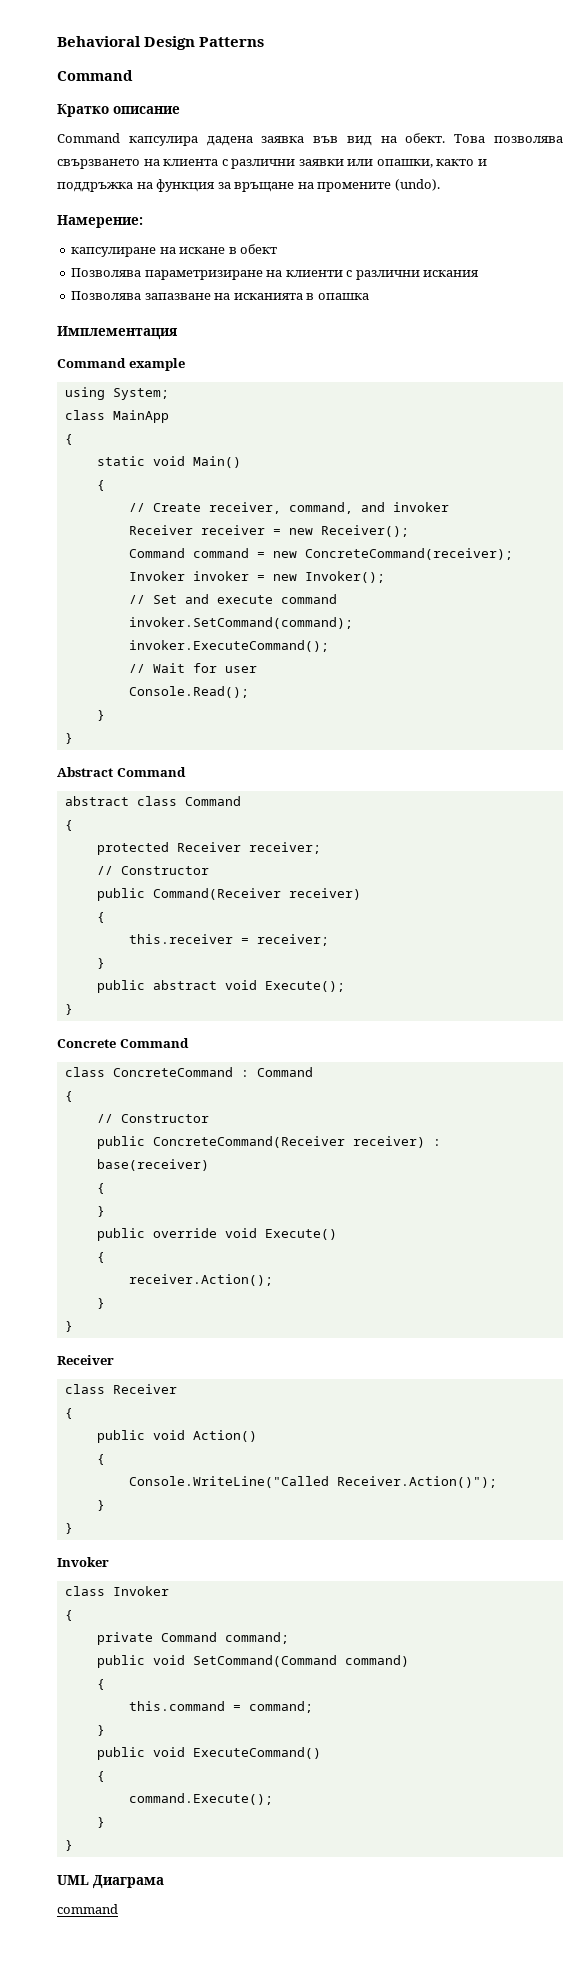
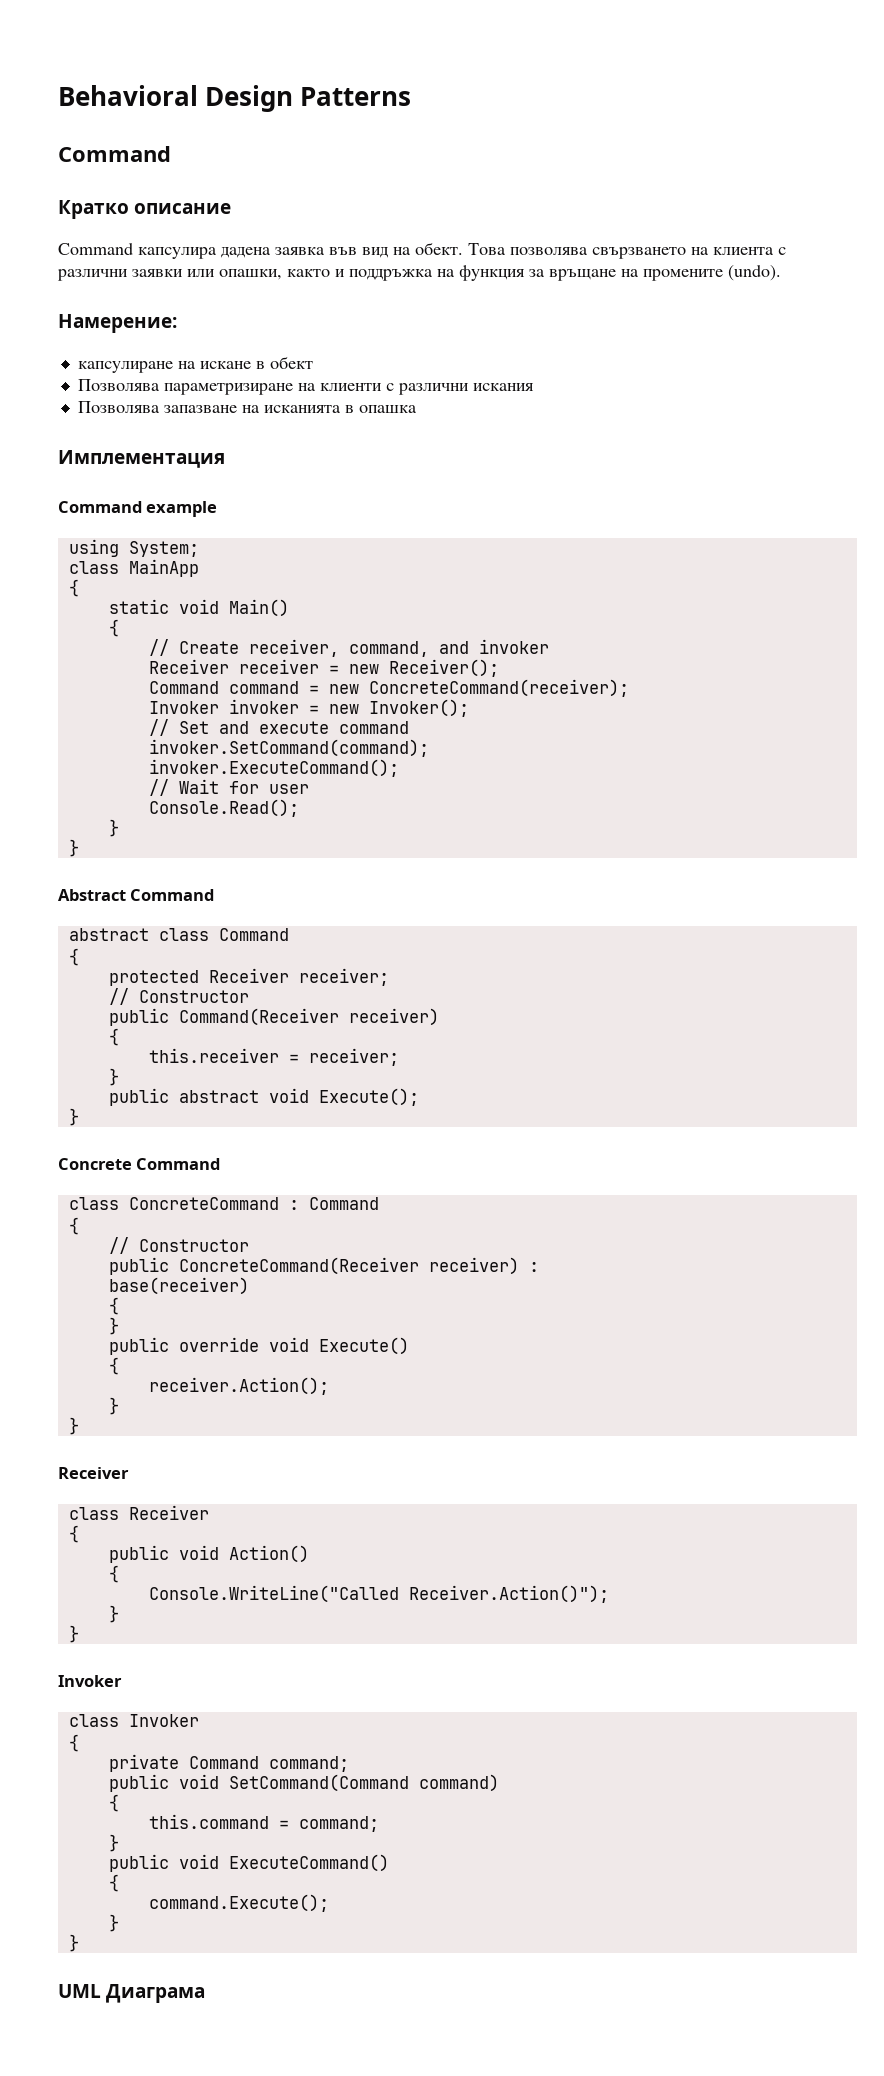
  UML Диаграма
- command

